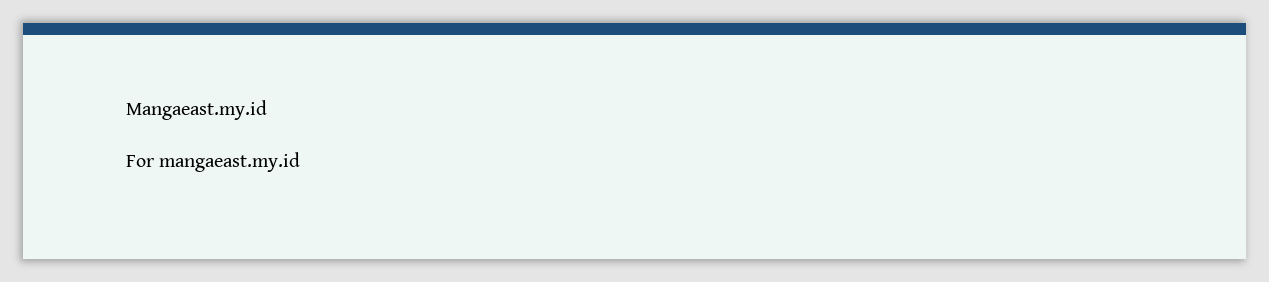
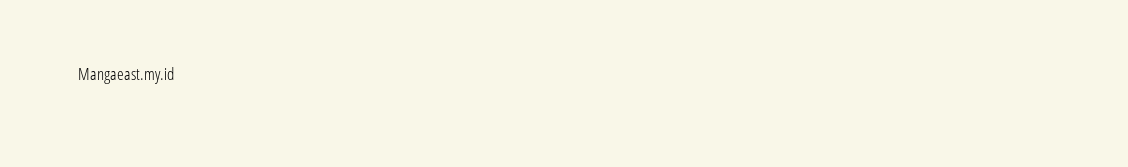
- For mangaeast.my.id

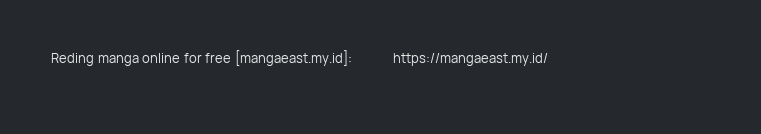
- Mangaeast.my.id
+ Reding manga online for free [mangaeast.my.id]: https://mangaeast.my.id/

